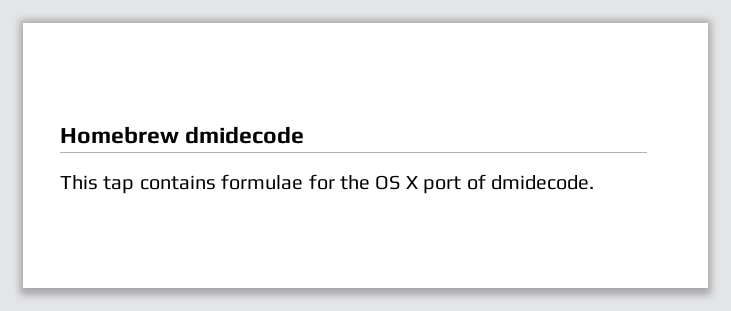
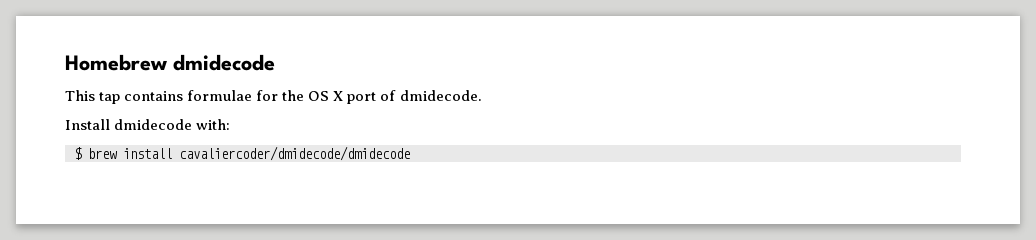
+ Install dmidecode with:
+ $ brew install cavaliercoder/dmidecode/dmidecode

